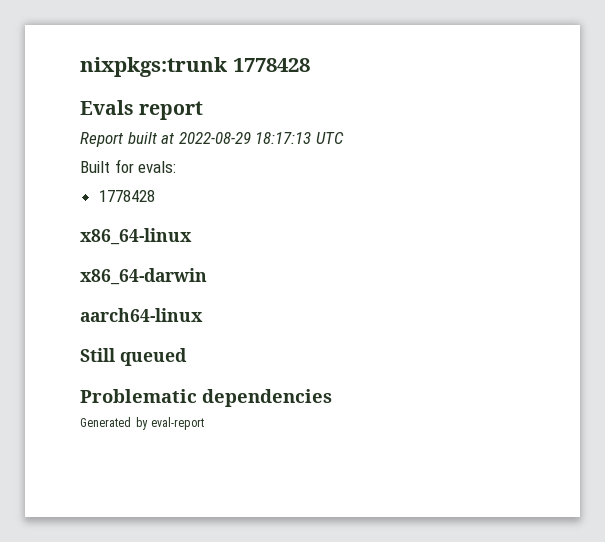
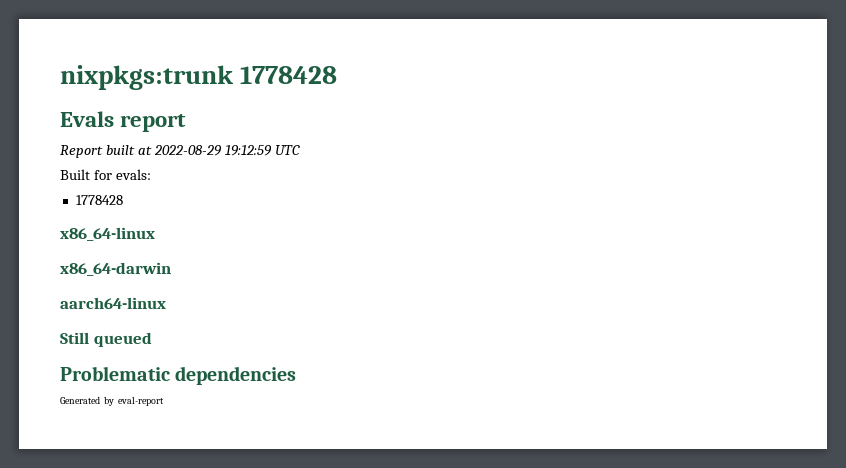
- Report built at 2022-08-29 18:17:13 UTC
+ Report built at 2022-08-29 19:12:59 UTC

